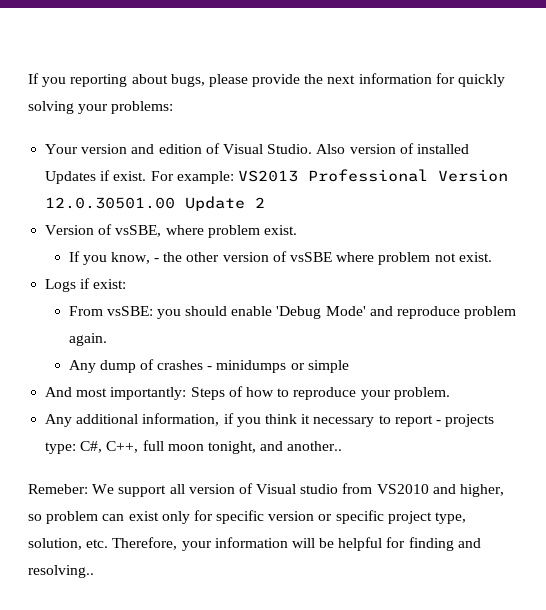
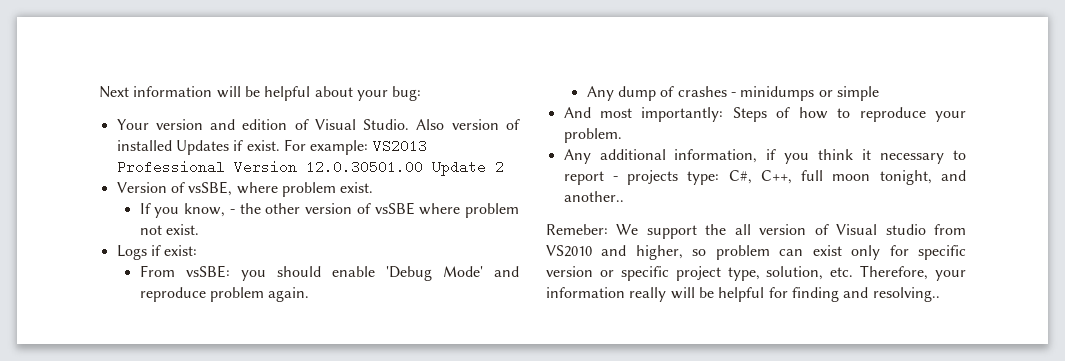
- If you reporting about bugs, please provide the next information for quickly solving your problems:
+ Next information will be helpful about your bug:
- Remeber: We support all version of Visual studio from VS2010 and higher, so problem can exist only for specific version or specific project type, solution, etc. Therefore, your information will be helpful for finding and resolving..
+ Remeber: We support the all version of Visual studio from VS2010 and higher, so problem can exist only for specific version or specific project type, solution, etc. Therefore, your information really will be helpful for finding and resolving..

